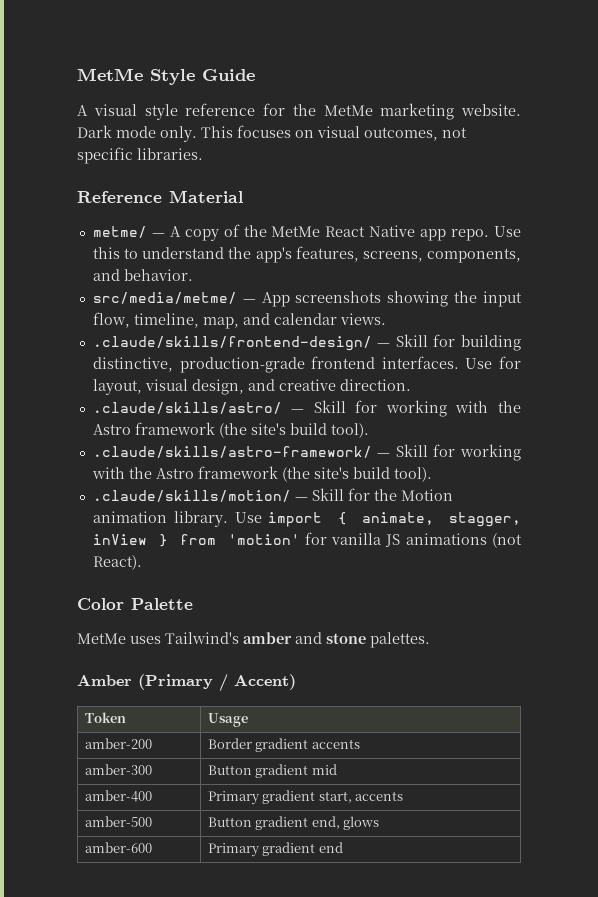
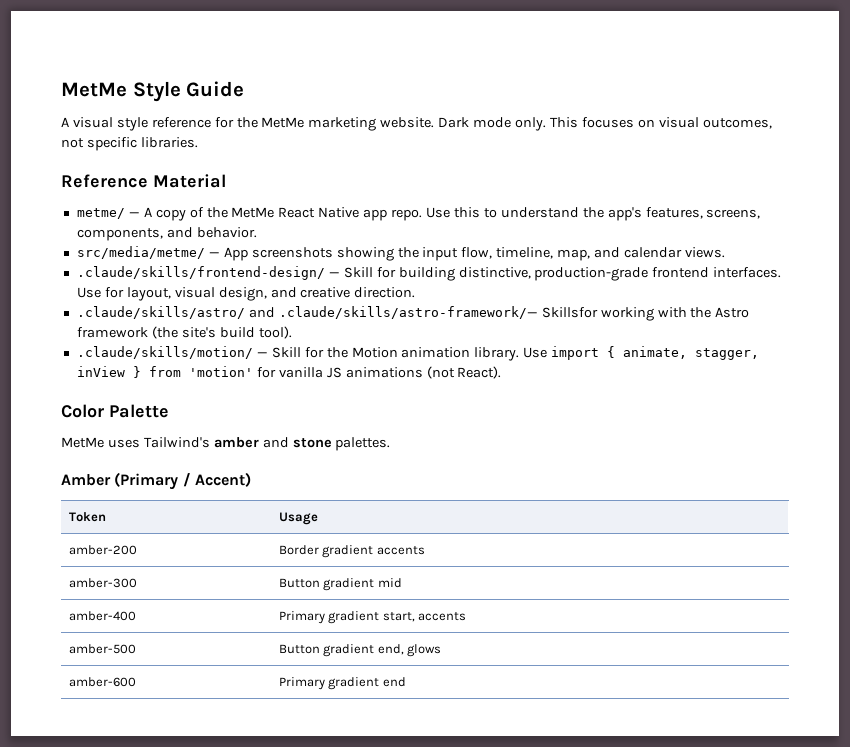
- .claude/skills/astro/ — Skill for working with the Astro framework (the site's build tool).
- .claude/skills/astro-framework/ — Skill for working with the Astro framework (the site's build tool).
+ .claude/skills/astro/ and .claude/skills/astro-framework/— Skillsfor working with the Astro framework (the site's build tool).

